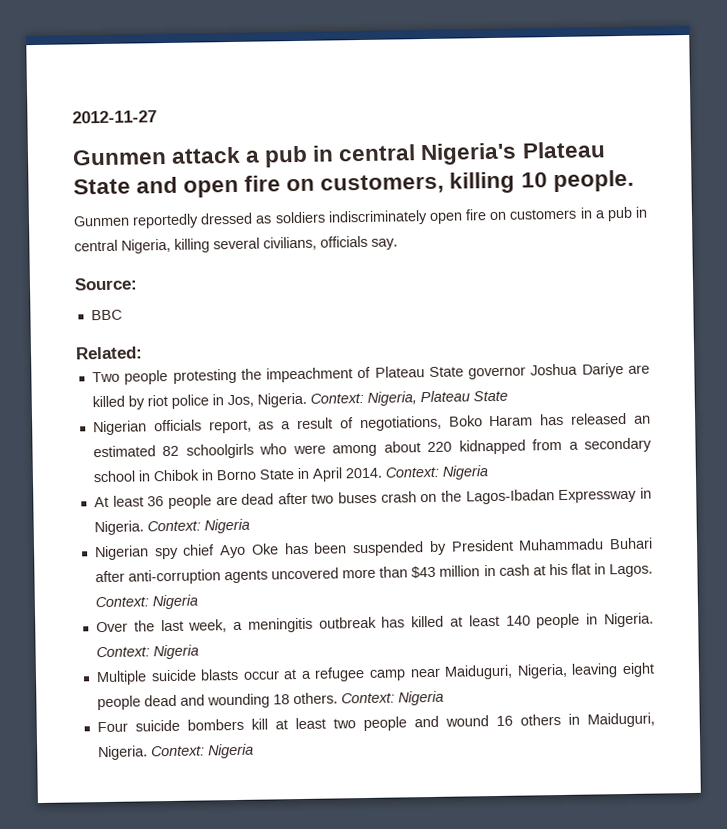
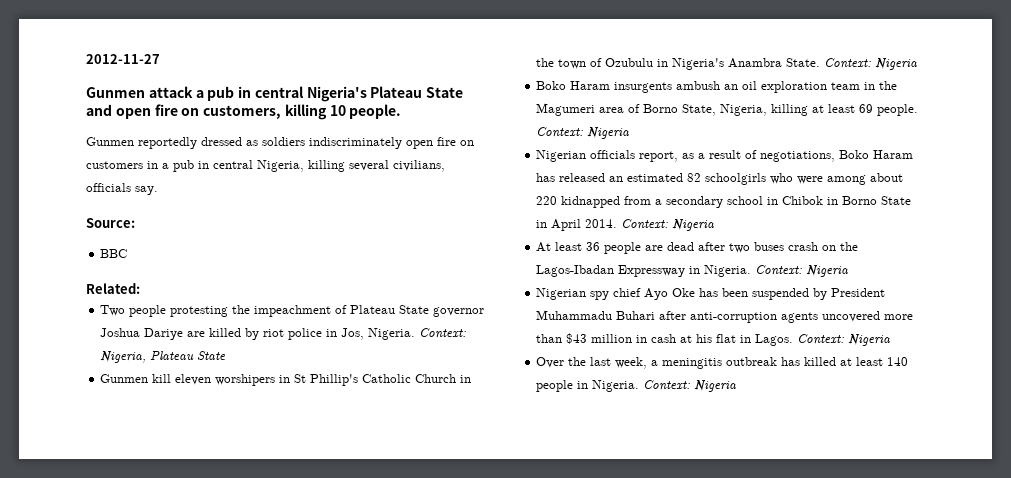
+ Gunmen kill eleven worshipers in St Phillip's Catholic Church in the town of Ozubulu in Nigeria's Anambra State. Context: Nigeria
+ Boko Haram insurgents ambush an oil exploration team in the Magumeri area of Borno State, Nigeria, killing at least 69 people. Context: Nigeria
- Multiple suicide blasts occur at a refugee camp near Maiduguri, Nigeria, leaving eight people dead and wounding 18 others. Context: Nigeria
- Four suicide bombers kill at least two people and wound 16 others in Maiduguri, Nigeria. Context: Nigeria

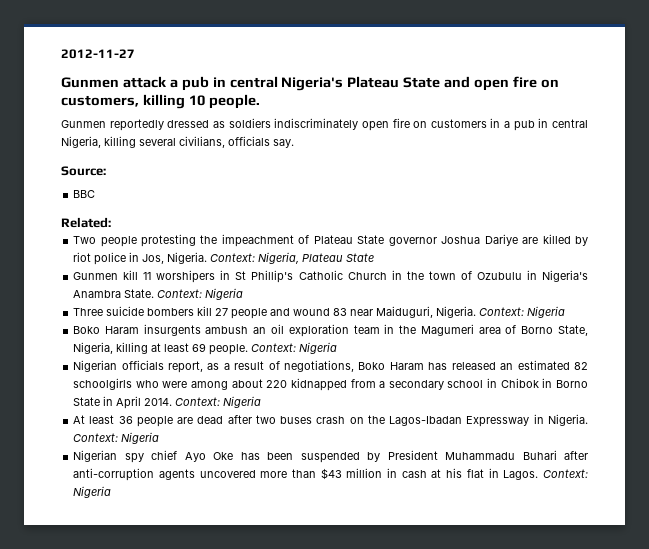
- Gunmen kill eleven worshipers in St Phillip's Catholic Church in the town of Ozubulu in Nigeria's Anambra State.
+ Gunmen kill 11 worshipers in St Phillip's Catholic Church in the town of Ozubulu in Nigeria's Anambra State.
+ Three suicide bombers kill 27 people and wound 83 near Maiduguri, Nigeria. Context: Nigeria
- Over the last week, a meningitis outbreak has killed at least 140 people in Nigeria. Context: Nigeria

